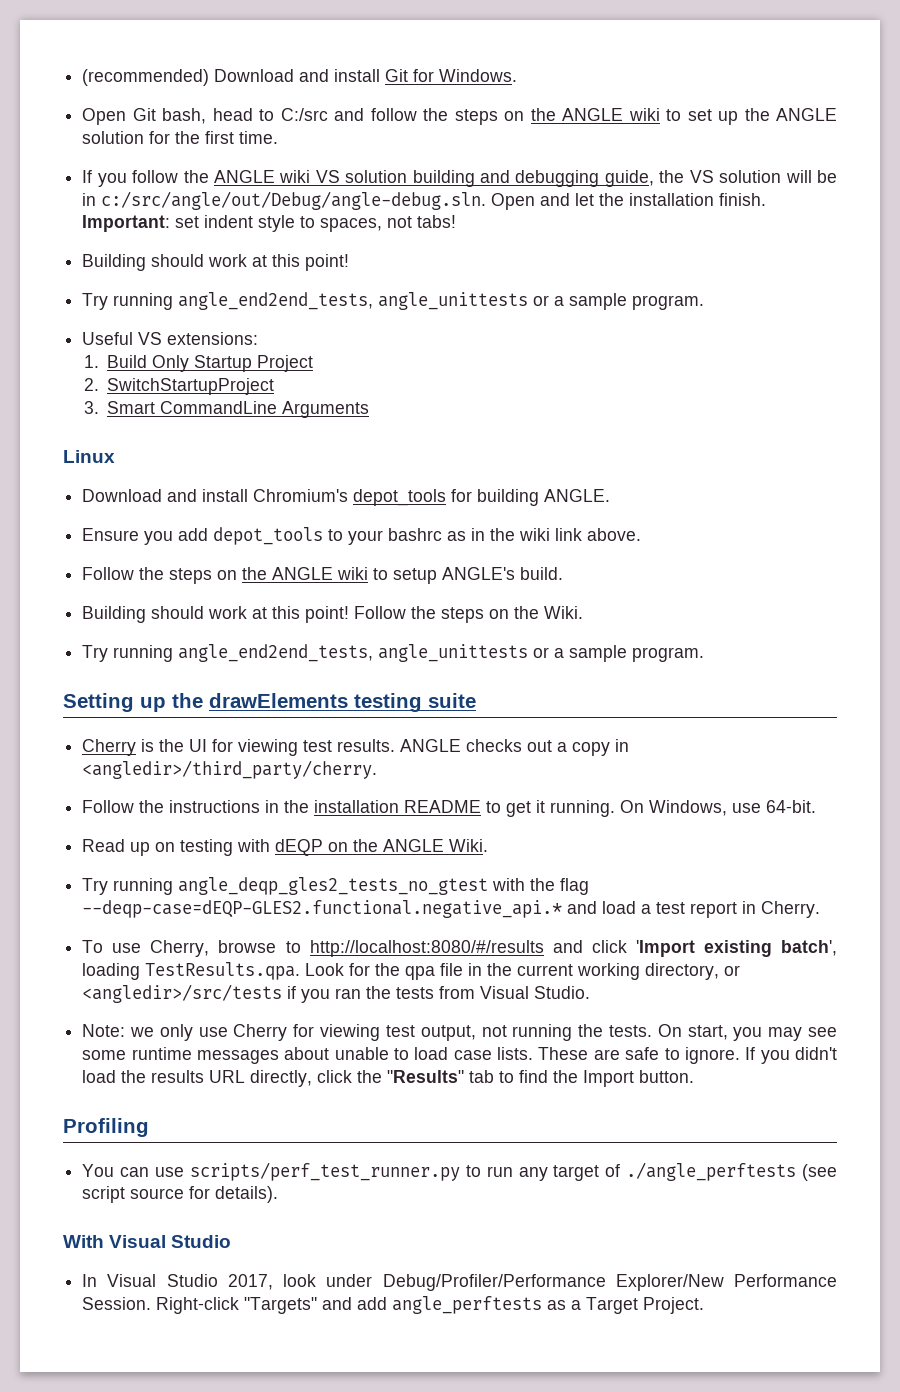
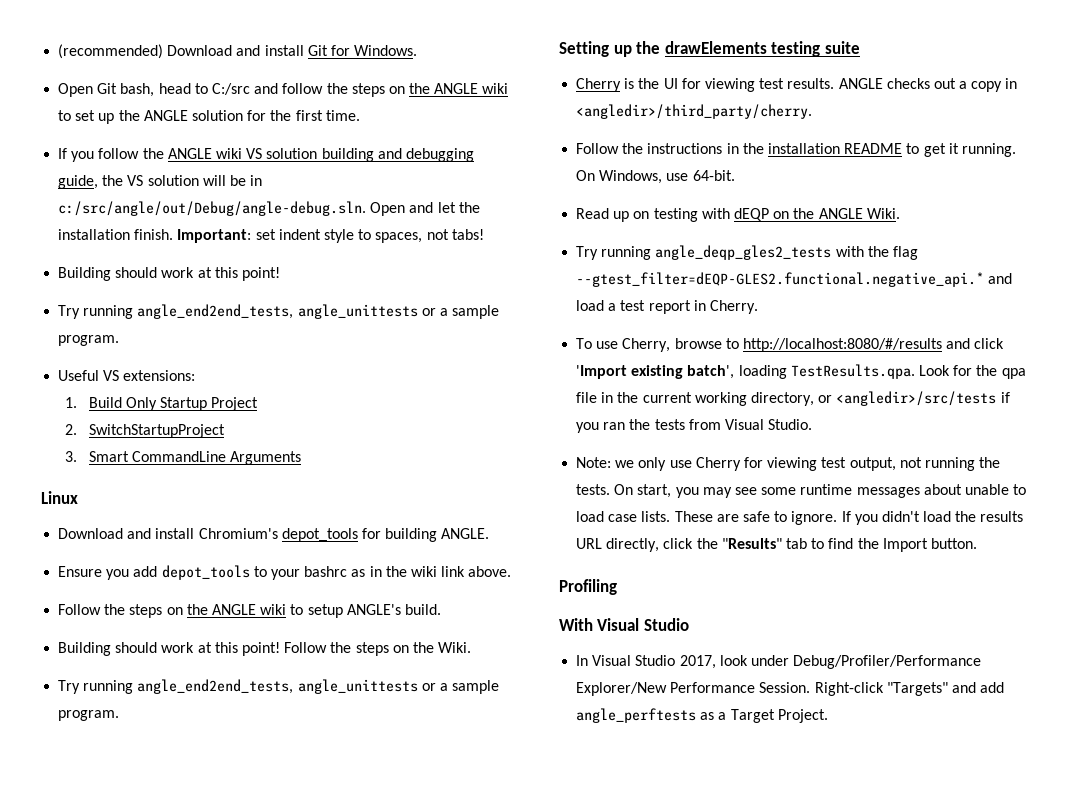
- Try running angle_deqp_gles2_tests_no_gtest with the flag --deqp-case=dEQP-GLES2.functional.negative_api.* and load a test report in Cherry.
+ Try running angle_deqp_gles2_tests with the flag --gtest_filter=dEQP-GLES2.functional.negative_api.* and load a test report in Cherry.
- You can use scripts/perf_test_runner.py to run any target of ./angle_perftests (see script source for details).

